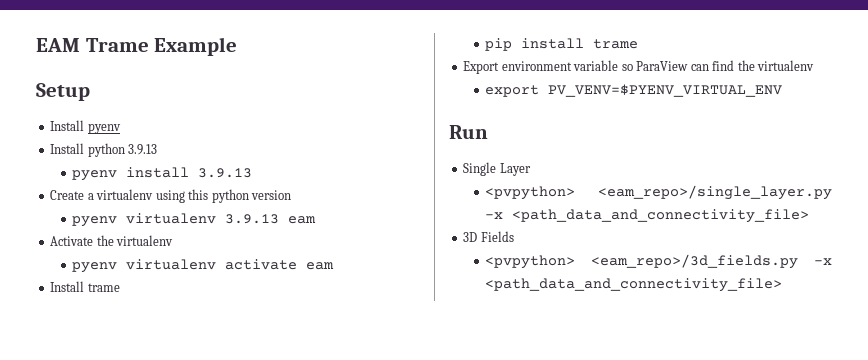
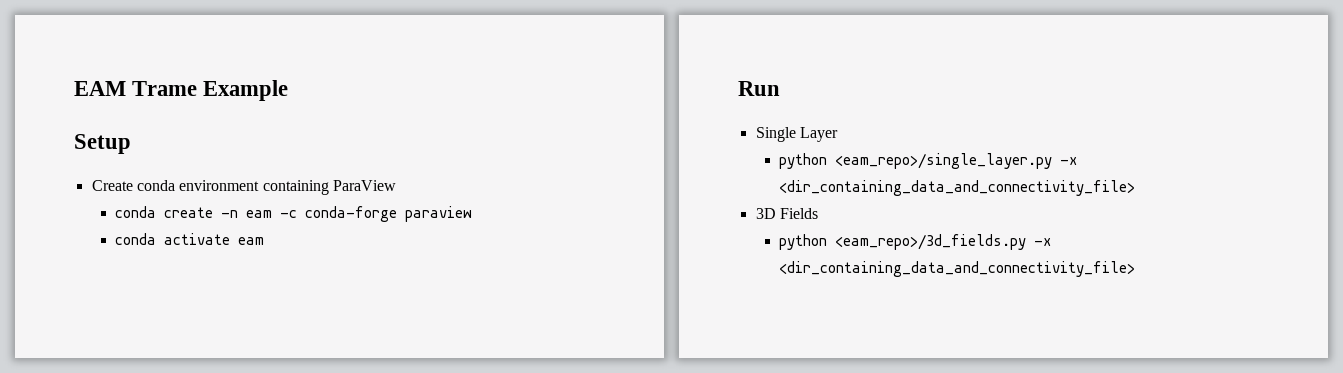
- Install pyenv
- Install python 3.9.13
- pyenv install 3.9.13
- Create a virtualenv using this python version
- pyenv virtualenv 3.9.13 eam
- Activate the virtualenv
- pyenv virtualenv activate eam
- Install trame
- pip install trame
- Export environment variable so ParaView can find the virtualenv
- export PV_VENV=$PYENV_VIRTUAL_ENV
+ Create conda environment containing ParaView
+ conda create -n eam -c conda-forge paraview
+ conda activate eam
- <pvpython> <eam_repo>/single_layer.py -x <path_data_and_connectivity_file>
+ python <eam_repo>/single_layer.py -x <dir_containing_data_and_connectivity_file>
- <pvpython> <eam_repo>/3d_fields.py -x <path_data_and_connectivity_file>
+ python <eam_repo>/3d_fields.py -x <dir_containing_data_and_connectivity_file>

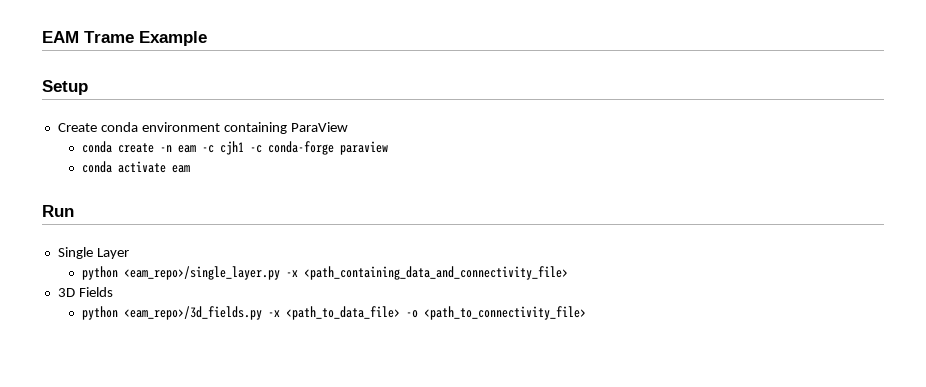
- conda create -n eam -c conda-forge paraview
+ conda create -n eam -c cjh1 -c conda-forge paraview
- python <eam_repo>/single_layer.py -x <dir_containing_data_and_connectivity_file>
+ python <eam_repo>/single_layer.py -x <path_containing_data_and_connectivity_file>
- python <eam_repo>/3d_fields.py -x <dir_containing_data_and_connectivity_file>
+ python <eam_repo>/3d_fields.py -x <path_to_data_file> -o <path_to_connectivity_file>

